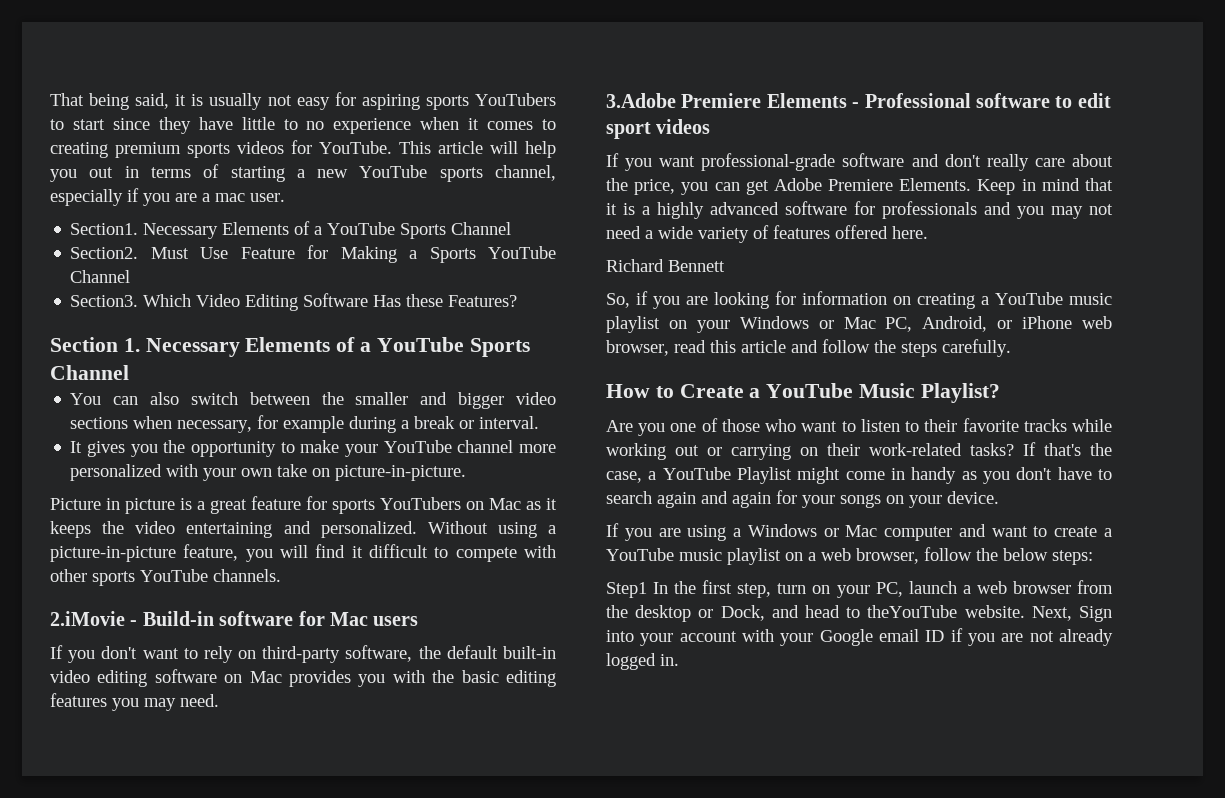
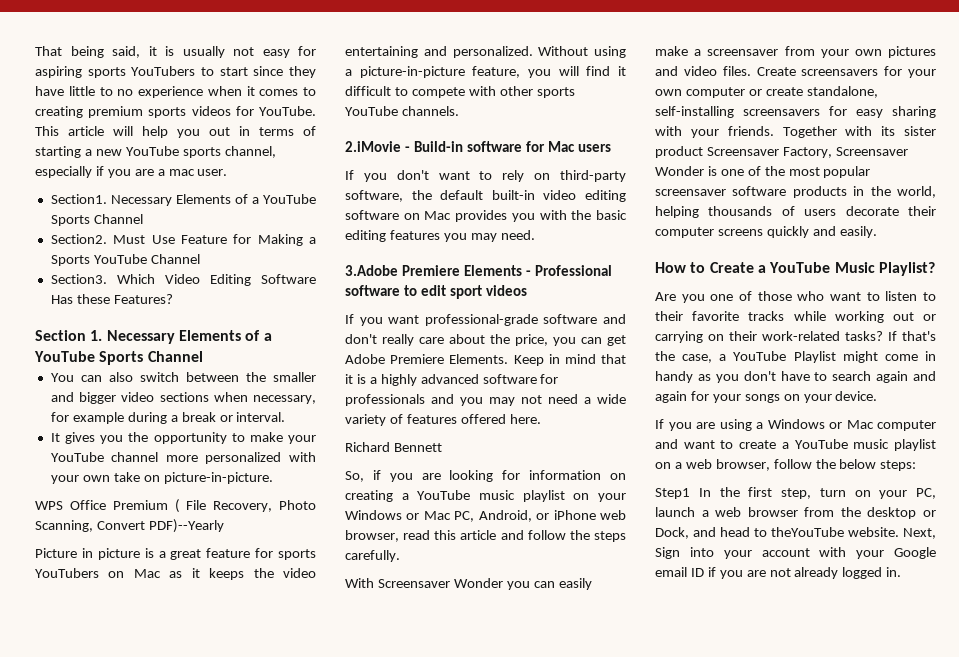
+ WPS Office Premium ( File Recovery, Photo Scanning, Convert PDF)--Yearly
+ With Screensaver Wonder you can easily make a screensaver from your own pictures and video files. Create screensavers for your own computer or create standalone, self-installing screensavers for easy sharing with your friends. Together with its sister product Screensaver Factory, Screensaver Wonder is one of the most popular screensaver software products in the world, helping thousands of users decorate their computer screens quickly and easily.

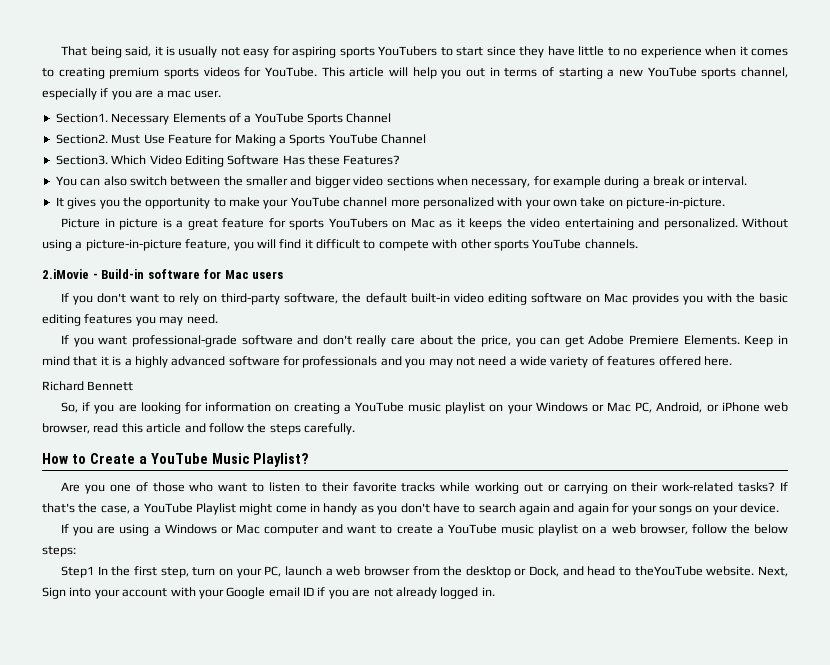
- Section 1. Necessary Elements of a YouTube Sports Channel
- WPS Office Premium ( File Recovery, Photo Scanning, Convert PDF)--Yearly
- 3.Adobe Premiere Elements - Professional software to edit sport videos
- With Screensaver Wonder you can easily make a screensaver from your own pictures and video files. Create screensavers for your own computer or create standalone, self-installing screensavers for easy sharing with your friends. Together with its sister product Screensaver Factory, Screensaver Wonder is one of the most popular screensaver software products in the world, helping thousands of users decorate their computer screens quickly and easily.

